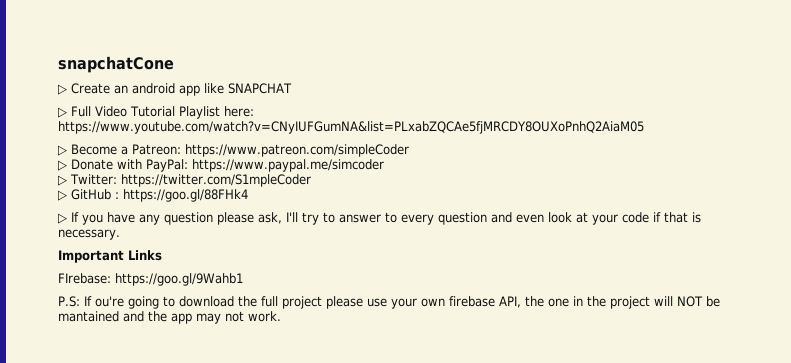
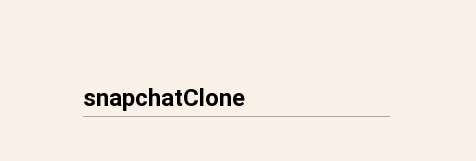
- snapchatCone
- ▷ Create an android app like SNAPCHAT
- ▷ Full Video Tutorial Playlist here: https://www.youtube.com/watch?v=CNyIUFGumNA&list=PLxabZQCAe5fjMRCDY8OUXoPnhQ2AiaM05
- ▷ Become a Patreon: https://www.patreon.com/simpleCoder
- ▷ Donate with PayPal: https://www.paypal.me/simcoder
- ▷ Twitter: https://twitter.com/S1mpleCoder
- ▷ GitHub : https://goo.gl/88FHk4
- ▷ If you have any question please ask, I'll try to answer to every question and even look at your code if that is necessary.
- Important Links
- FIrebase: https://goo.gl/9Wahb1
- P.S: If ou're going to download the full project please use your own firebase API, the one in the project will NOT be mantained and the app may not work.
+ snapchatClone

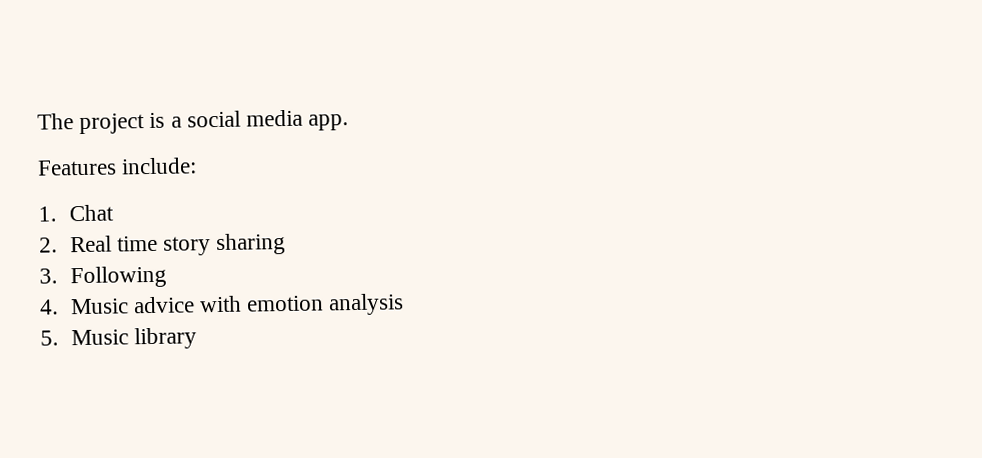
- snapchatClone
+ The project is a social media app.
+ Features include:
+ 1. Chat
+ 2. Real time story sharing
+ 3. Following
+ 4. Music advice with emotion analysis
+ 5. Music library

